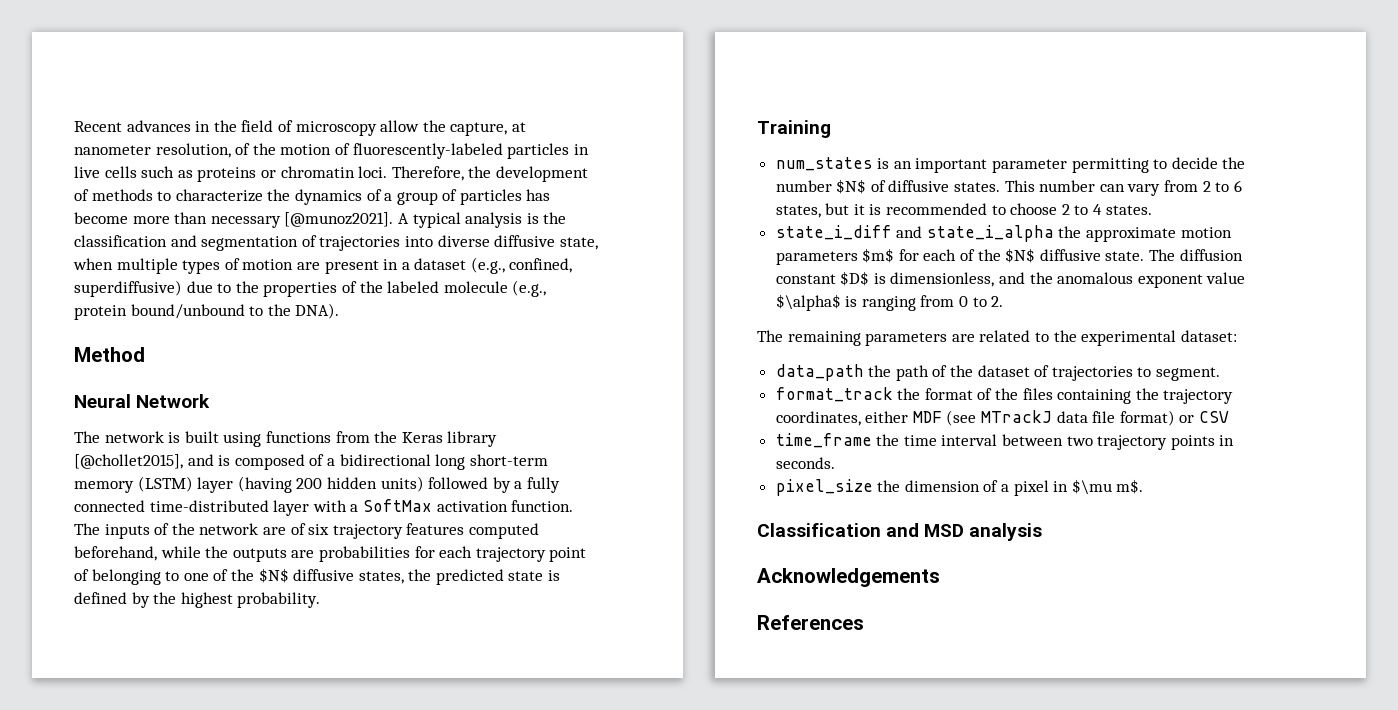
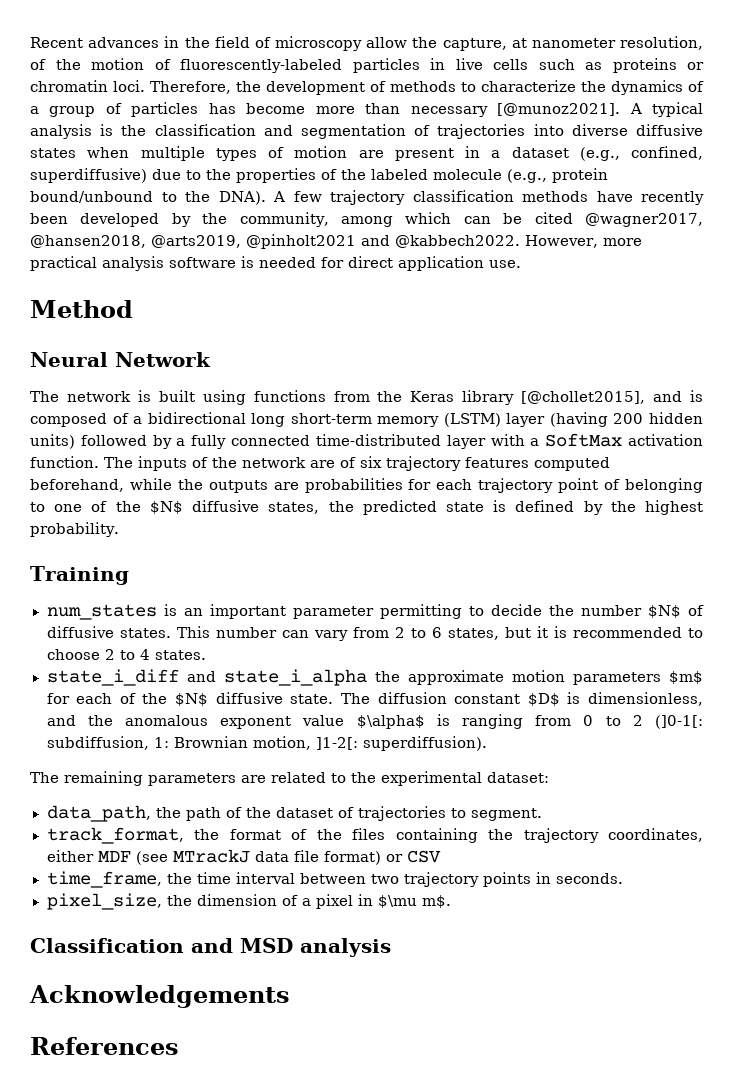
- A typical analysis is the classification and segmentation of trajectories into diverse diffusive state, when multiple types of motion are present in a dataset (e.g., confined, superdiffusive) due to the properties of the labeled molecule (e.g., protein bound/unbound to the DNA).
+ A typical analysis is the classification and segmentation of trajectories into diverse diffusive states when multiple types of motion are present in a dataset (e.g., confined, superdiffusive) due to the properties of the labeled molecule (e.g., protein bound/unbound to the DNA). A few trajectory classification methods have recently been developed by the community, among which can be cited @wagner2017, @hansen2018, @arts2019, @pinholt2021 and @kabbech2022. However, more practical analysis software is needed for direct application use.
- The diffusion constant $D$ is dimensionless, and the anomalous exponent value $\alpha$ is ranging from 0 to 2.
+ The diffusion constant $D$ is dimensionless, and the anomalous exponent value $\alpha$ is ranging from 0 to 2 (]0-1[: subdiffusion, 1: Brownian motion, ]1-2[: superdiffusion).
- data_path the path of the dataset of trajectories to segment.
+ data_path, the path of the dataset of trajectories to segment.
- format_track the format of the files containing the trajectory coordinates, either MDF (see MTrackJ data file format) or CSV
+ track_format, the format of the files containing the trajectory coordinates, either MDF (see MTrackJ data file format) or CSV
- time_frame the time interval between two trajectory points in seconds.
+ time_frame, the time interval between two trajectory points in seconds.
- pixel_size the dimension of a pixel in $\mu m$.
+ pixel_size, the dimension of a pixel in $\mu m$.

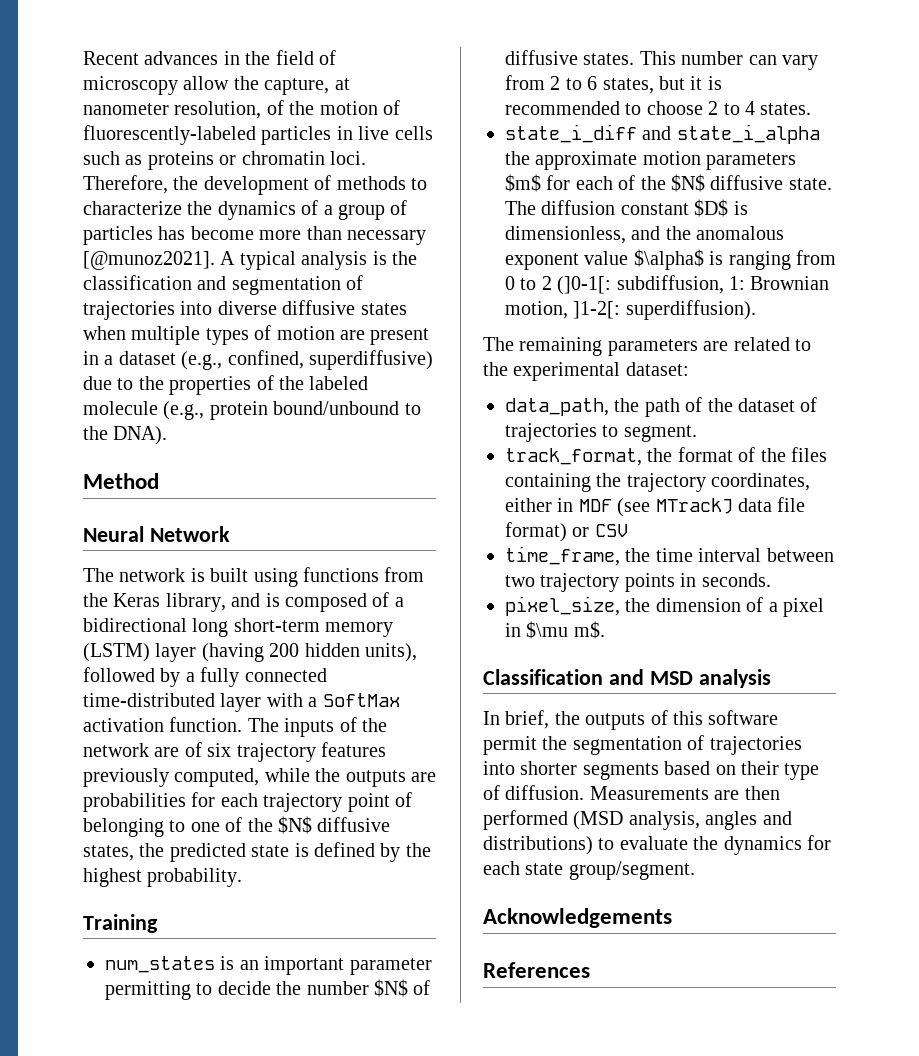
- A few trajectory classification methods have recently been developed by the community, among which can be cited @wagner2017, @hansen2018, @arts2019, @pinholt2021 and @kabbech2022. However, more practical analysis software is needed for direct application use.
- The network is built using functions from the Keras library [@chollet2015], and is composed of a bidirectional long short-term memory (LSTM) layer (having 200 hidden units) followed by a fully connected time-distributed layer with a SoftMax activation function.
+ The network is built using functions from the Keras library, and is composed of a bidirectional long short-term memory (LSTM) layer (having 200 hidden units), followed by a fully connected time-distributed layer with a SoftMax activation function.
- The inputs of the network are of six trajectory features computed beforehand, while the outputs are probabilities for each trajectory point of belonging to one of the $N$ diffusive states, the predicted state is defined by the highest probability.
+ The inputs of the network are of six trajectory features previously computed, while the outputs are probabilities for each trajectory point of belonging to one of the $N$ diffusive states, the predicted state is defined by the highest probability.
- track_format, the format of the files containing the trajectory coordinates, either MDF (see MTrackJ data file format) or CSV
+ track_format, the format of the files containing the trajectory coordinates, either in MDF (see MTrackJ data file format) or CSV
+ In brief, the outputs of this software permit the segmentation of trajectories into shorter segments based on their type of diffusion. Measurements are then performed (MSD analysis, angles and distributions) to evaluate the dynamics for each state group/segment.

